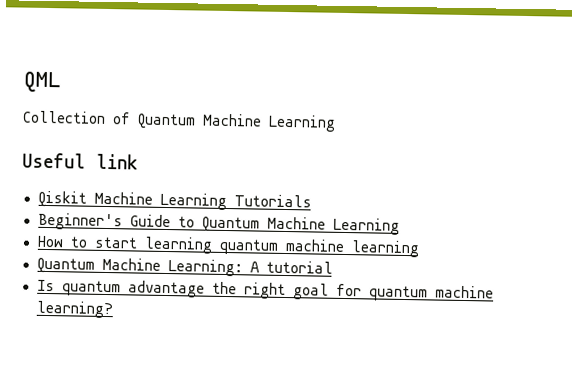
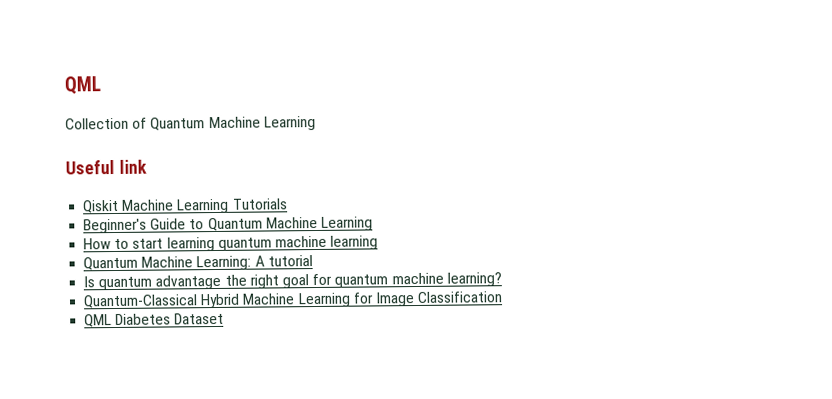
+ Quantum-Classical Hybrid Machine Learning for Image Classification
+ QML Diabetes Dataset

